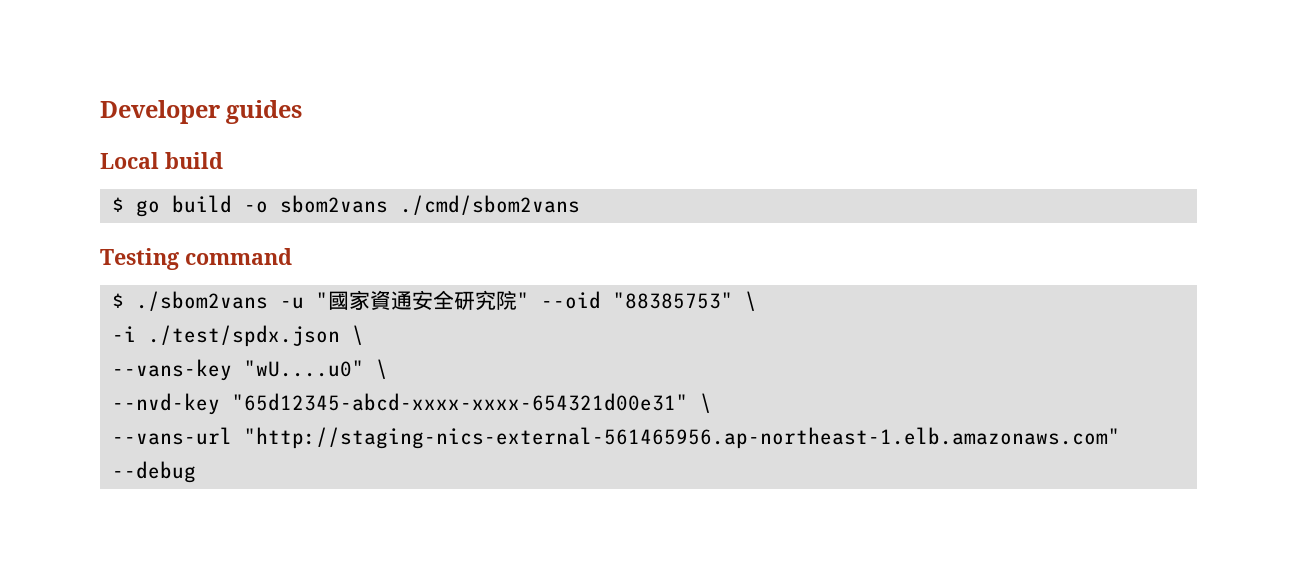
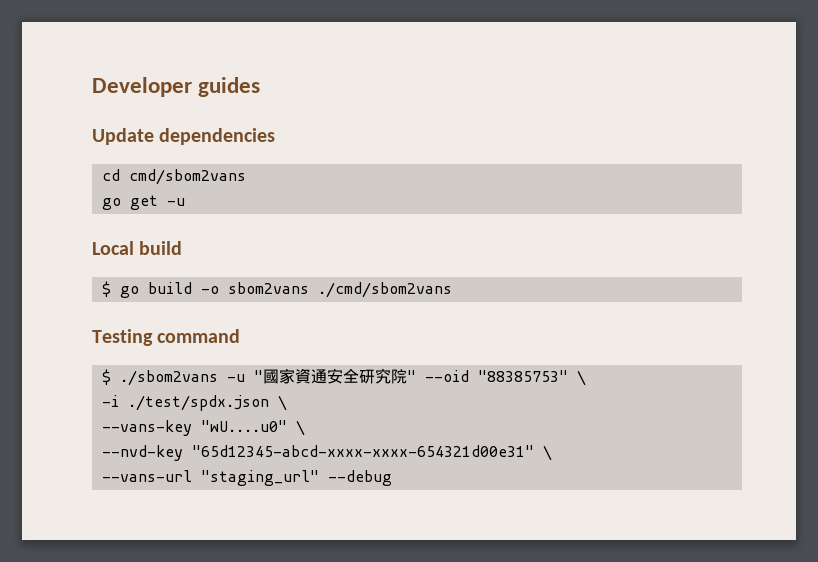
+ Update dependencies
+ cd cmd/sbom2vans
+ go get -u
- --vans-url "http://staging-nics-external-561465956.ap-northeast-1.elb.amazonaws.com" --debug
+ --vans-url "staging_url" --debug

